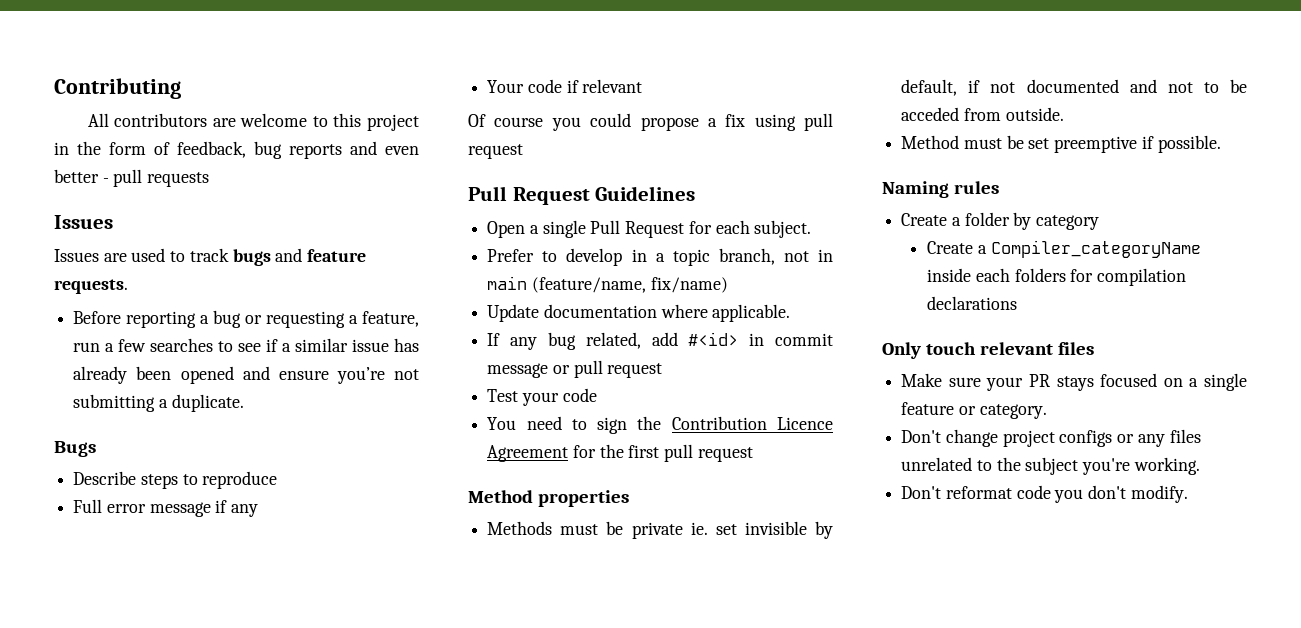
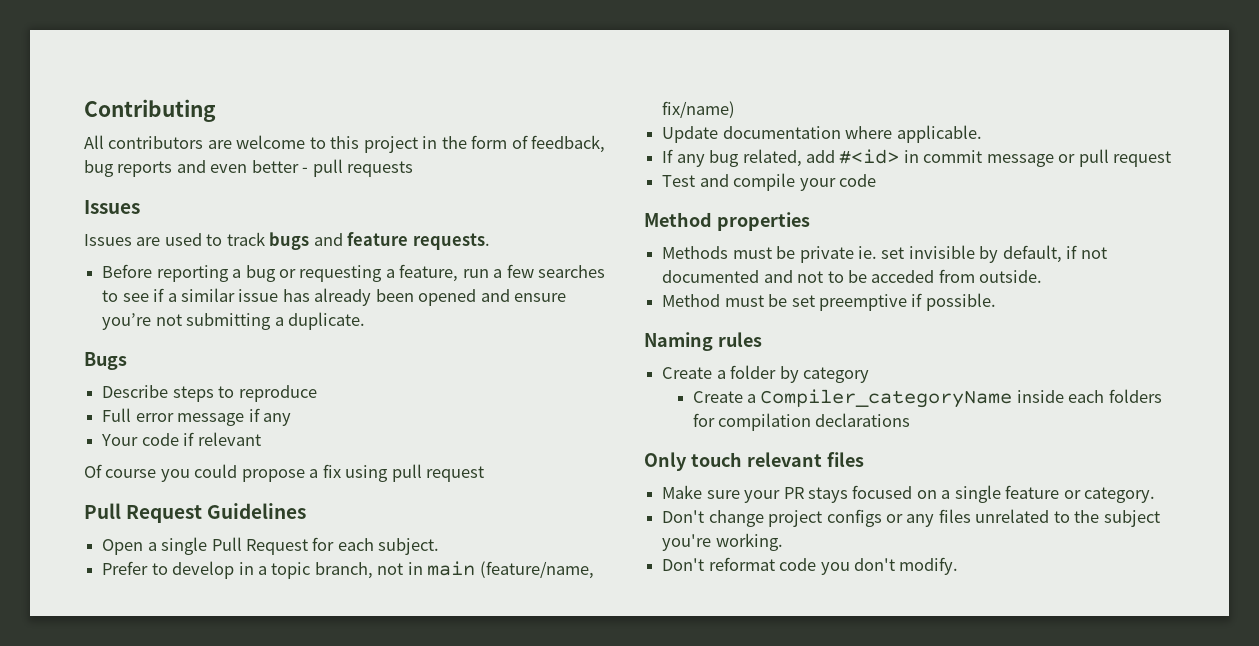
- Test your code
+ Test and compile your code
- You need to sign the Contribution Licence Agreement for the first pull request

